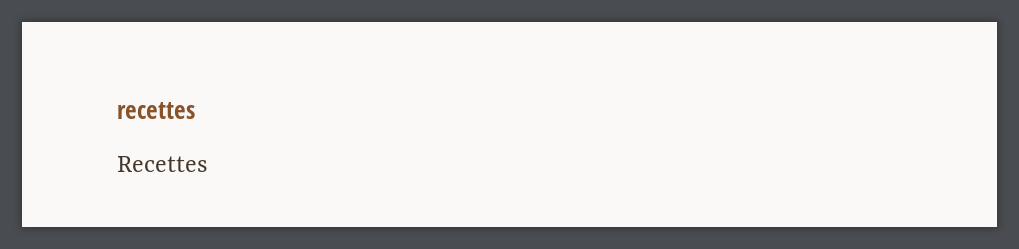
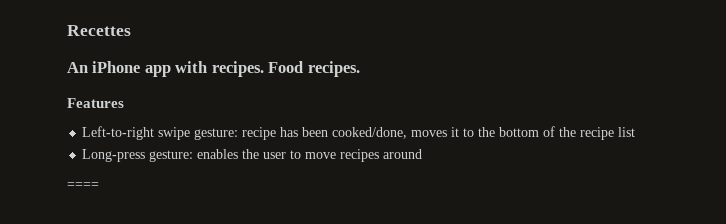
- recettes
  Recettes
+ An iPhone app with recipes. Food recipes.
+ Features
+ Left-to-right swipe gesture: recipe has been cooked/done, moves it to the bottom of the recipe list
+ Long-press gesture: enables the user to move recipes around
+ ====

